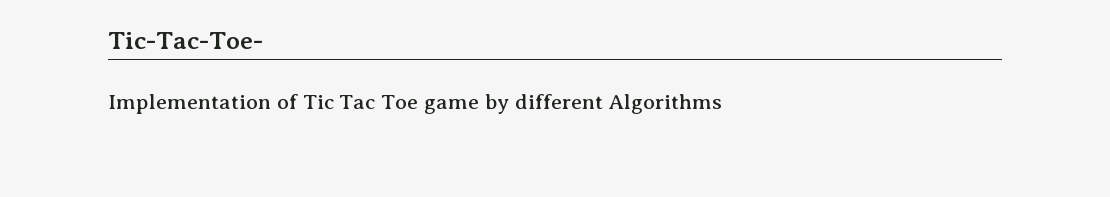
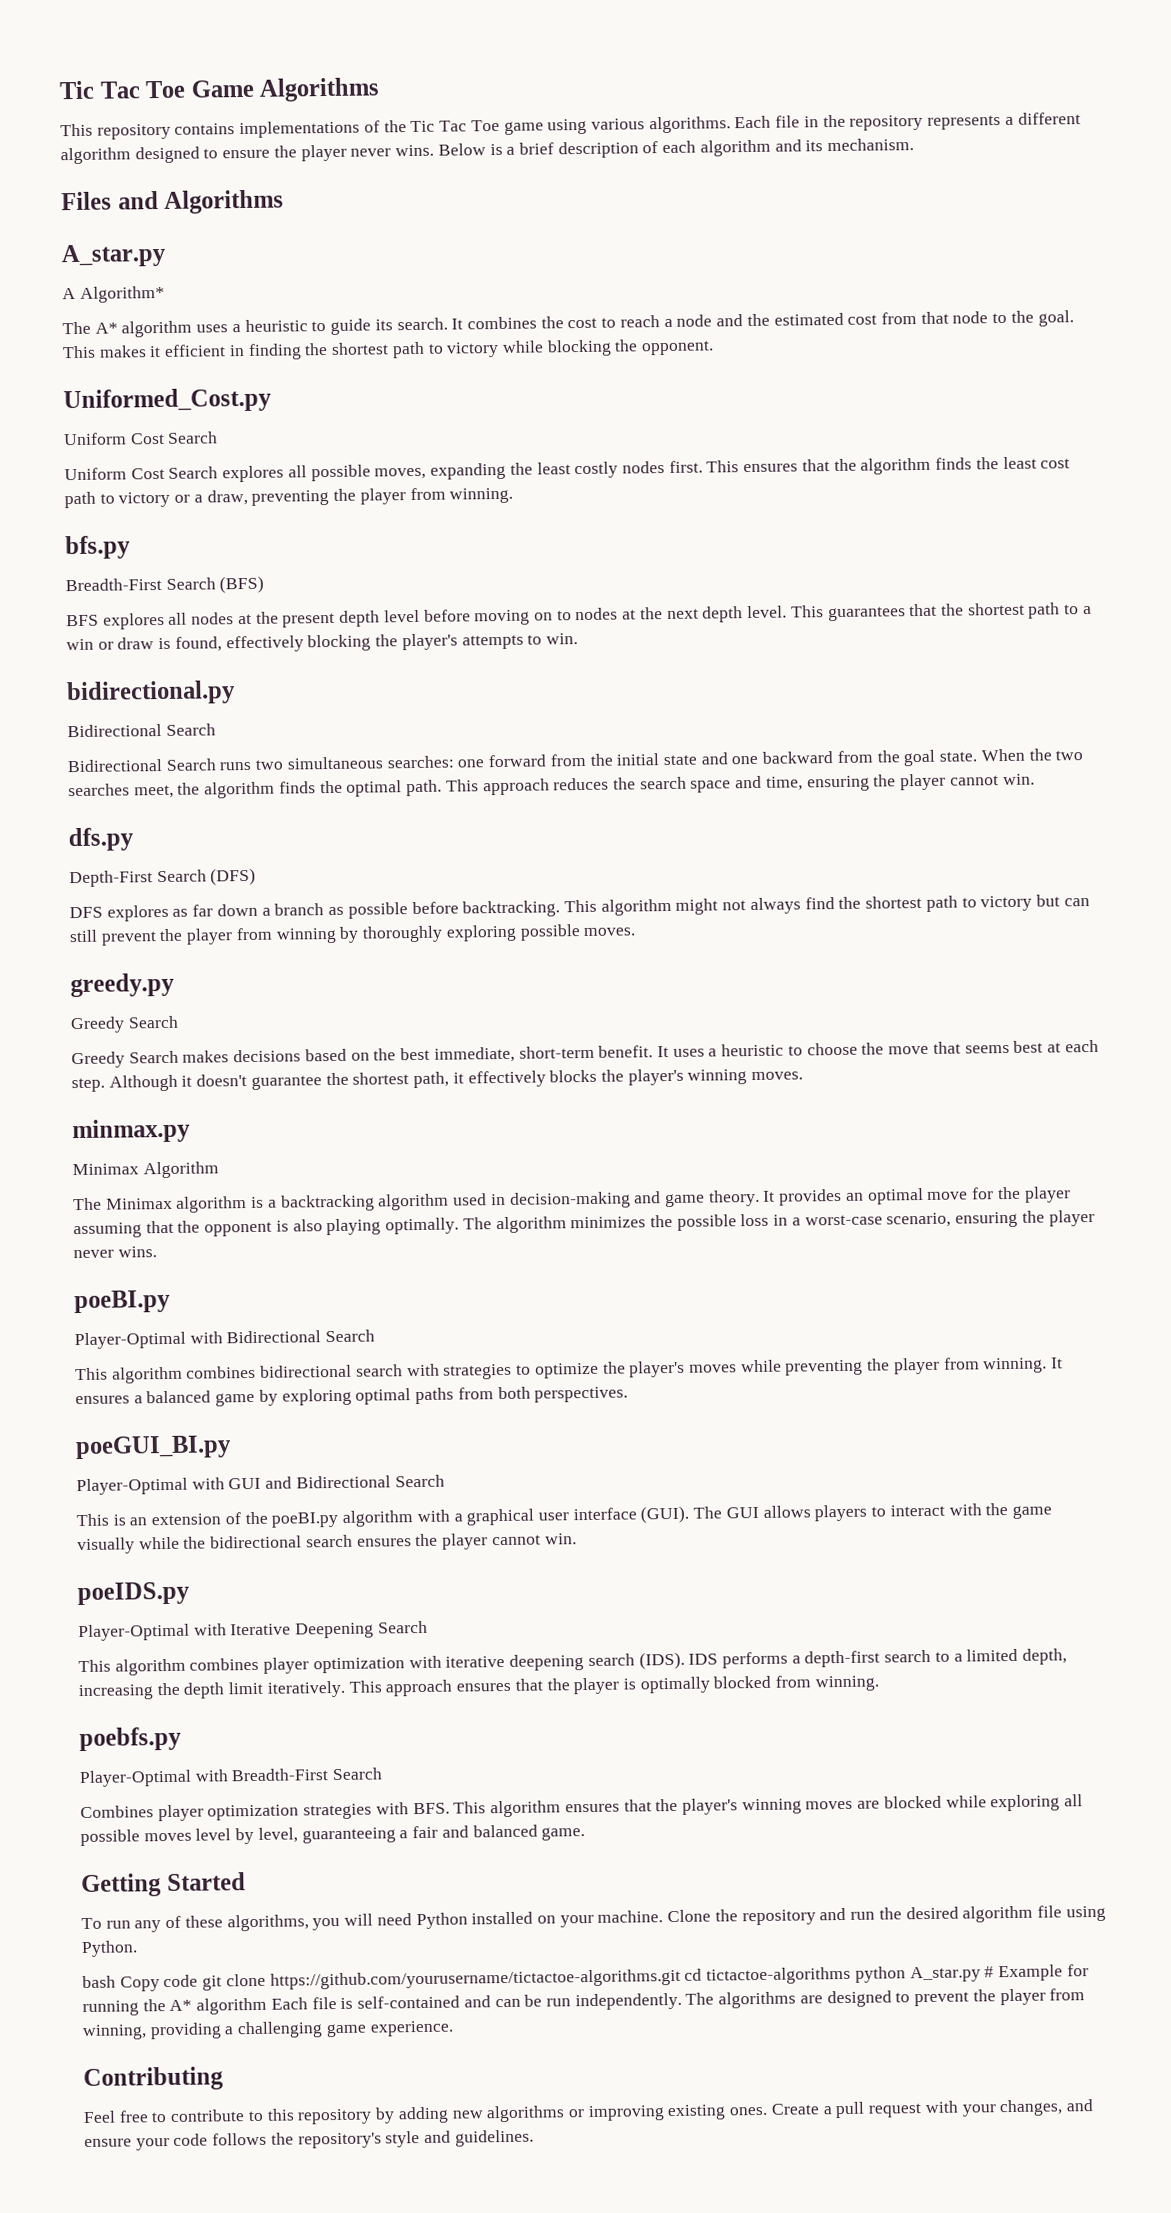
- Tic-Tac-Toe-
- Implementation of Tic Tac Toe game by different Algorithms
+ Tic Tac Toe Game Algorithms
+ This repository contains implementations of the Tic Tac Toe game using various algorithms. Each file in the repository represents a different algorithm designed to ensure the player never wins. Below is a brief description of each algorithm and its mechanism.
+ Files and Algorithms
+ A_star.py
+ A Algorithm*
+ The A* algorithm uses a heuristic to guide its search. It combines the cost to reach a node and the estimated cost from that node to the goal. This makes it efficient in finding the shortest path to victory while blocking the opponent.
+ Uniformed_Cost.py
+ Uniform Cost Search
+ Uniform Cost Search explores all possible moves, expanding the least costly nodes first. This ensures that the algorithm finds the least cost path to victory or a draw, preventing the player from winning.
+ bfs.py
+ Breadth-First Search (BFS)
+ BFS explores all nodes at the present depth level before moving on to nodes at the next depth level. This guarantees that the shortest path to a win or draw is found, effectively blocking the player's attempts to win.
+ bidirectional.py
+ Bidirectional Search
+ Bidirectional Search runs two simultaneous searches: one forward from the initial state and one backward from the goal state. When the two searches meet, the algorithm finds the optimal path. This approach reduces the search space and time, ensuring the player cannot win.
+ dfs.py
+ Depth-First Search (DFS)
+ DFS explores as far down a branch as possible before backtracking. This algorithm might not always find the shortest path to victory but can still prevent the player from winning by thoroughly exploring possible moves.
+ greedy.py
+ Greedy Search
+ Greedy Search makes decisions based on the best immediate, short-term benefit. It uses a heuristic to choose the move that seems best at each step. Although it doesn't guarantee the shortest path, it effectively blocks the player's winning moves.
+ minmax.py
+ Minimax Algorithm
+ The Minimax algorithm is a backtracking algorithm used in decision-making and game theory. It provides an optimal move for the player assuming that the opponent is also playing optimally. The algorithm minimizes the possible loss in a worst-case scenario, ensuring the player never wins.
+ poeBI.py
+ Player-Optimal with Bidirectional Search
+ This algorithm combines bidirectional search with strategies to optimize the player's moves while preventing the player from winning. It ensures a balanced game by exploring optimal paths from both perspectives.
+ poeGUI_BI.py
+ Player-Optimal with GUI and Bidirectional Search
+ This is an extension of the poeBI.py algorithm with a graphical user interface (GUI). The GUI allows players to interact with the game visually while the bidirectional search ensures the player cannot win.
+ poeIDS.py
+ Player-Optimal with Iterative Deepening Search
+ This algorithm combines player optimization with iterative deepening search (IDS). IDS performs a depth-first search to a limited depth, increasing the depth limit iteratively. This approach ensures that the player is optimally blocked from winning.
+ poebfs.py
+ Player-Optimal with Breadth-First Search
+ Combines player optimization strategies with BFS. This algorithm ensures that the player's winning moves are blocked while exploring all possible moves level by level, guaranteeing a fair and balanced game.
+ Getting Started
+ To run any of these algorithms, you will need Python installed on your machine. Clone the repository and run the desired algorithm file using Python.
+ bash Copy code git clone https://github.com/yourusername/tictactoe-algorithms.git cd tictactoe-algorithms python A_star.py # Example for running the A* algorithm Each file is self-contained and can be run independently. The algorithms are designed to prevent the player from winning, providing a challenging game experience.
+ Contributing
+ Feel free to contribute to this repository by adding new algorithms or improving existing ones. Create a pull request with your changes, and ensure your code follows the repository's style and guidelines.

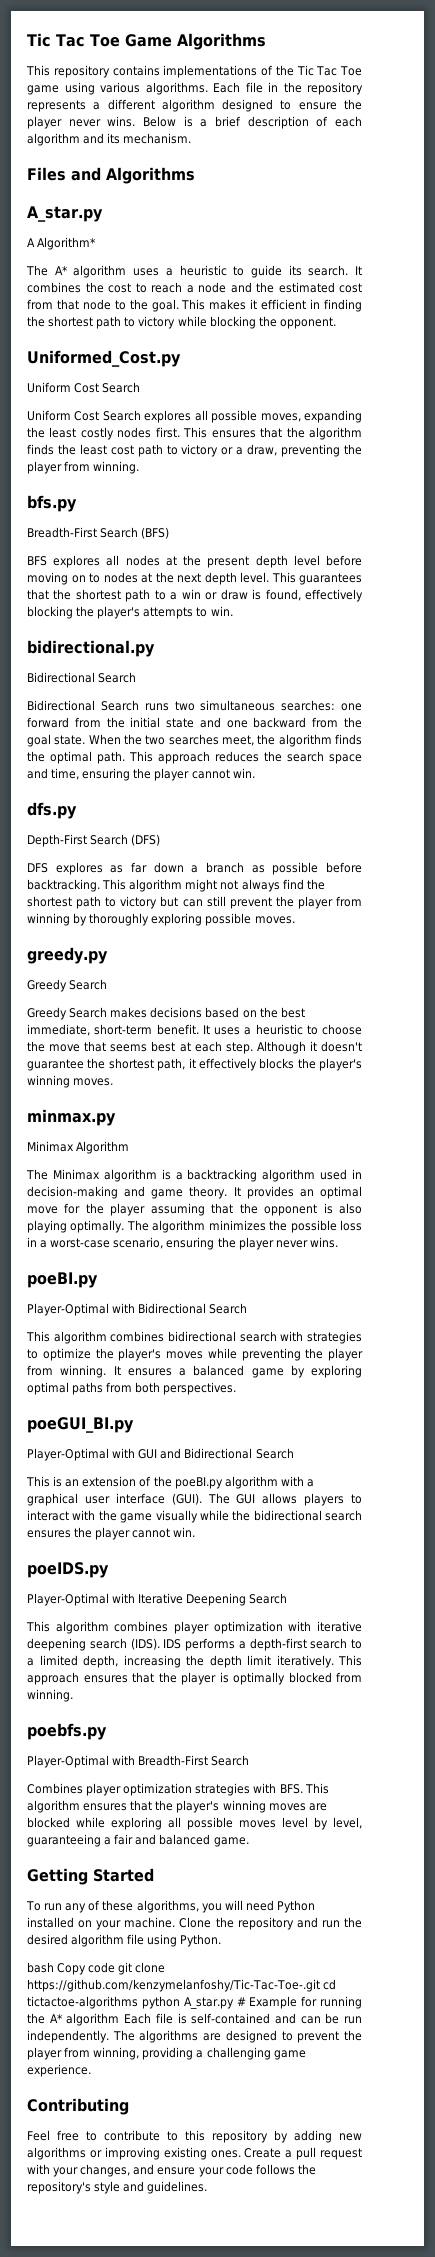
- bash Copy code git clone https://github.com/yourusername/tictactoe-algorithms.git cd tictactoe-algorithms python A_star.py # Example for running the A* algorithm Each file is self-contained and can be run independently.
+ bash Copy code git clone https://github.com/kenzymelanfoshy/Tic-Tac-Toe-.git cd tictactoe-algorithms python A_star.py # Example for running the A* algorithm Each file is self-contained and can be run independently.

